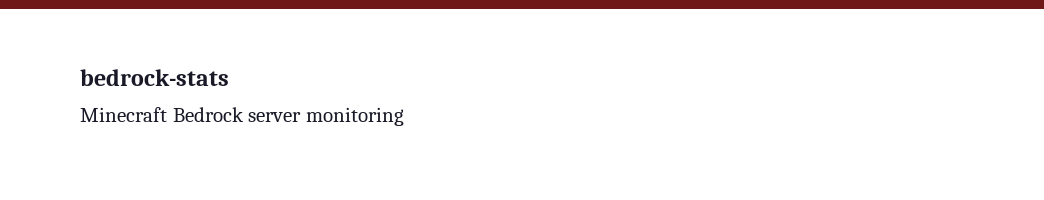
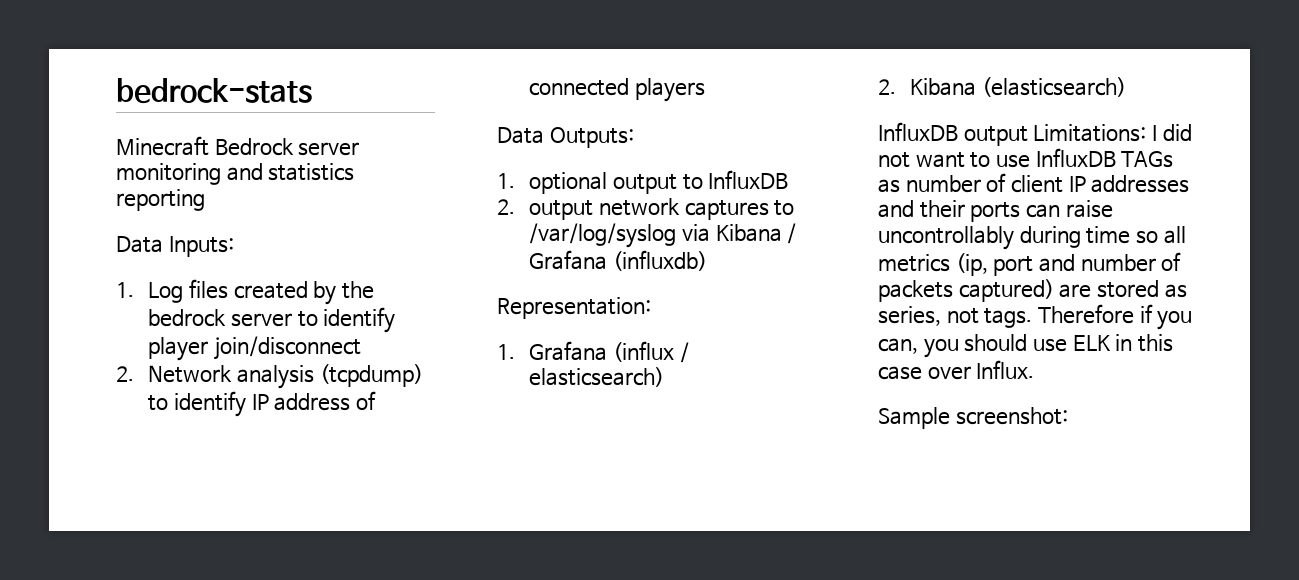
- Minecraft Bedrock server monitoring
+ Minecraft Bedrock server monitoring and statistics reporting
+ Data Inputs:
+ 1. Log files created by the bedrock server to identify player join/disconnect
+ 2. Network analysis (tcpdump) to identify IP address of connected players
+ Data Outputs:
+ 1. optional output to InfluxDB
+ 2. output network captures to /var/log/syslog via Kibana / Grafana (influxdb)
+ Representation:
+ 1. Grafana (influx / elasticsearch)
+ 2. Kibana (elasticsearch)
+ InfluxDB output Limitations: I did not want to use InfluxDB TAGs as number of client IP addresses and their ports can raise uncontrollably during time so all metrics (ip, port and number of packets captured) are stored as series, not tags. Therefore if you can, you should use ELK in this case over Influx.
+ Sample screenshot:

